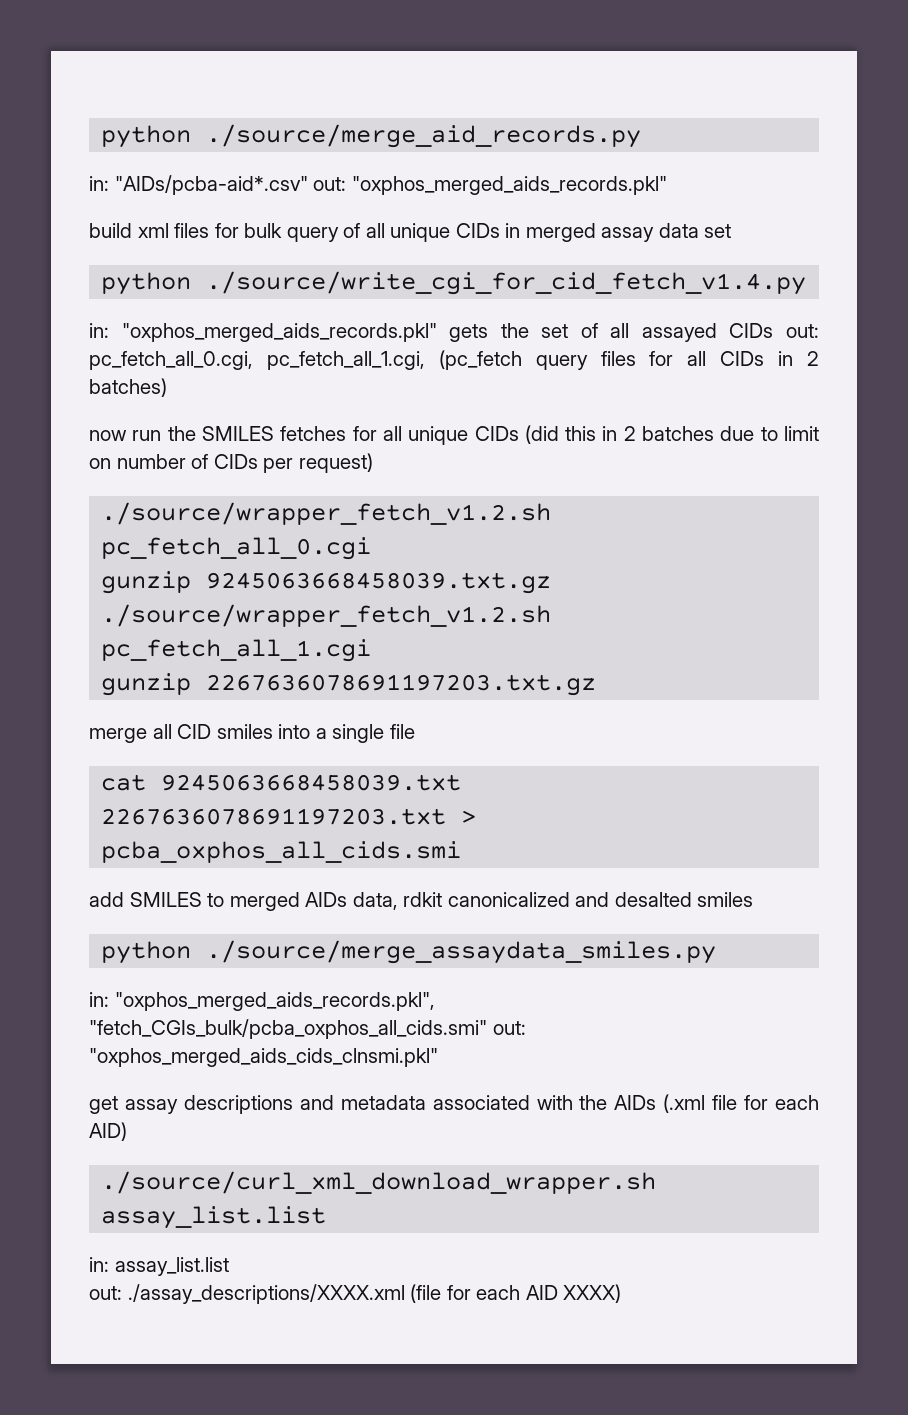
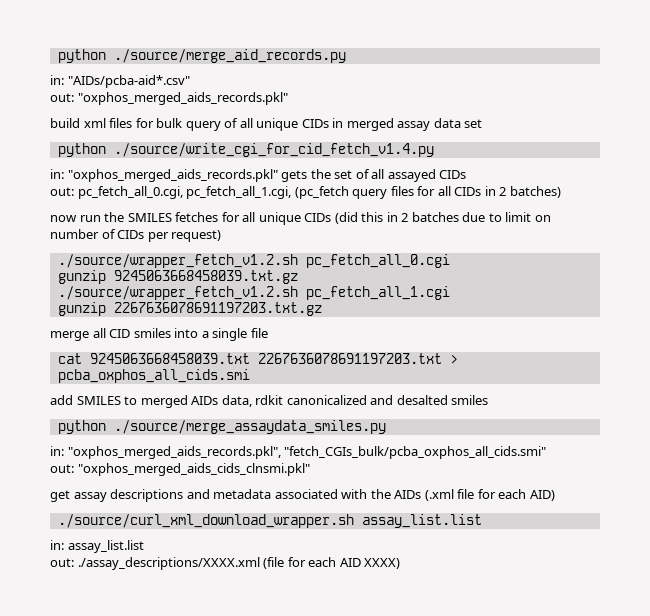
- in: "AIDs/pcba-aid*.csv" out: "oxphos_merged_aids_records.pkl"
+ in: "AIDs/pcba-aid*.csv"
+ out: "oxphos_merged_aids_records.pkl"
- in: "oxphos_merged_aids_records.pkl" gets the set of all assayed CIDs out: pc_fetch_all_0.cgi, pc_fetch_all_1.cgi, (pc_fetch query files for all CIDs in 2 batches)
+ in: "oxphos_merged_aids_records.pkl" gets the set of all assayed CIDs
+ out: pc_fetch_all_0.cgi, pc_fetch_all_1.cgi, (pc_fetch query files for all CIDs in 2 batches)
- in: "oxphos_merged_aids_records.pkl", "fetch_CGIs_bulk/pcba_oxphos_all_cids.smi" out: "oxphos_merged_aids_cids_clnsmi.pkl"
+ in: "oxphos_merged_aids_records.pkl", "fetch_CGIs_bulk/pcba_oxphos_all_cids.smi"
+ out: "oxphos_merged_aids_cids_clnsmi.pkl"

